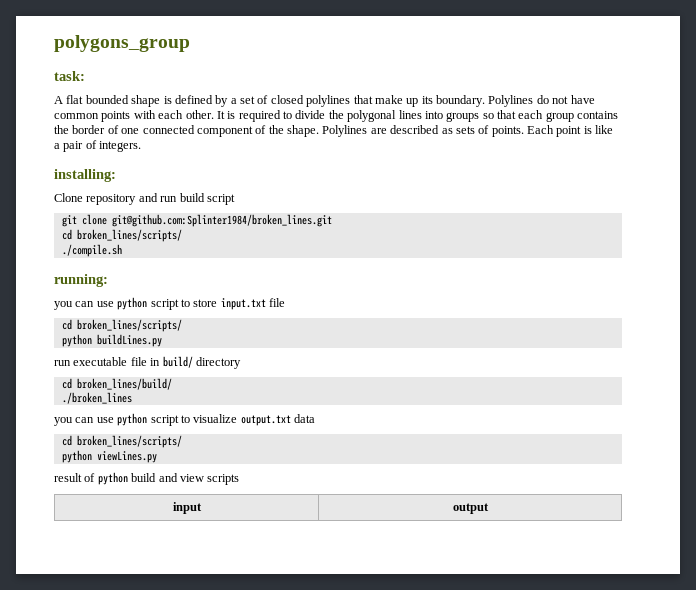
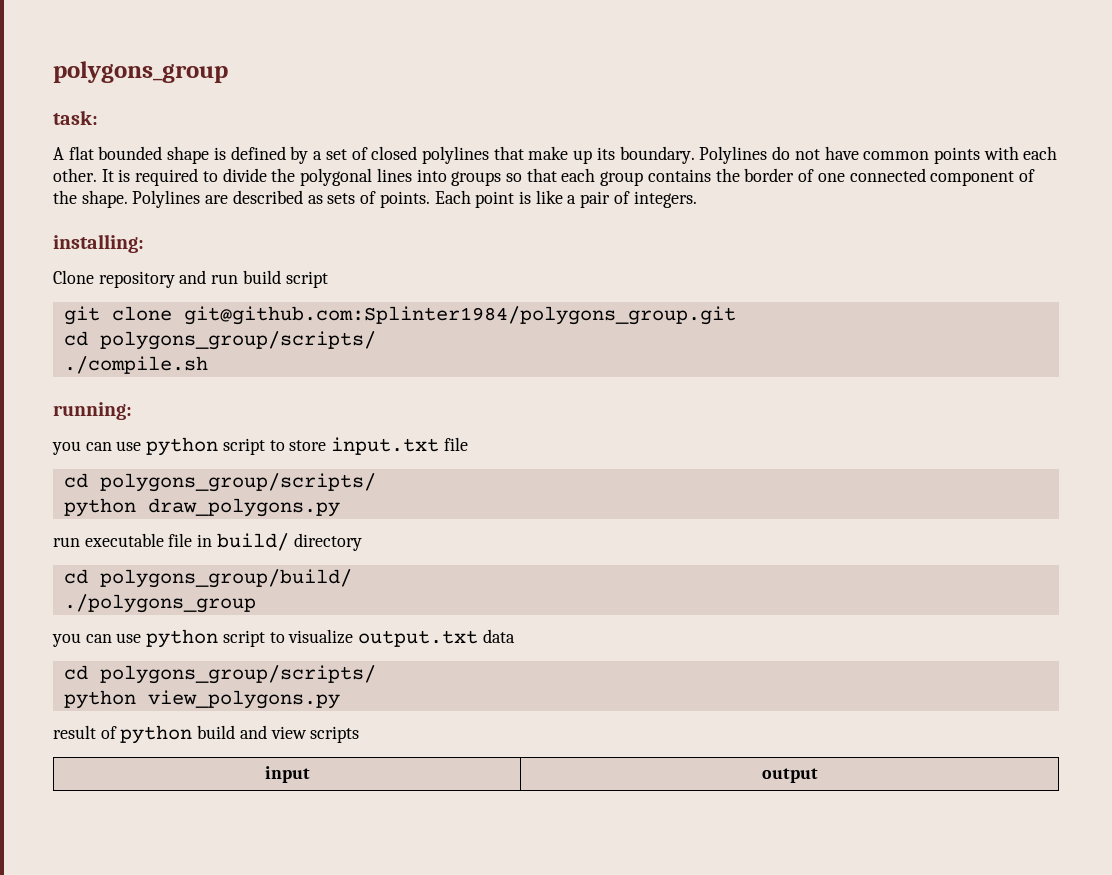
- git clone git@github.com:Splinter1984/broken_lines.git
- cd broken_lines/scripts/
+ git clone git@github.com:Splinter1984/polygons_group.git
+ cd polygons_group/scripts/
  you can use python script to store input.txt file
- cd broken_lines/scripts/
- python buildLines.py
+ cd polygons_group/scripts/
+ python draw_polygons.py
- cd broken_lines/build/
- ./broken_lines
+ cd polygons_group/build/
+ ./polygons_group
  you can use python script to visualize output.txt data
- cd broken_lines/scripts/
- python viewLines.py
+ cd polygons_group/scripts/
+ python view_polygons.py

